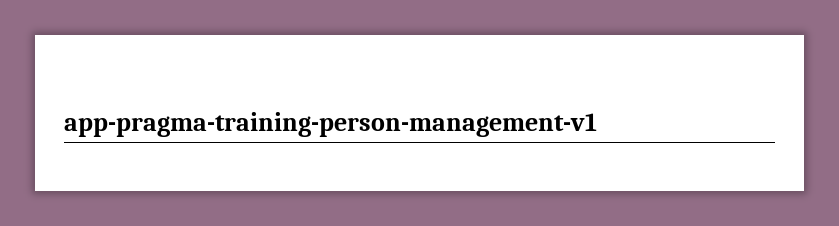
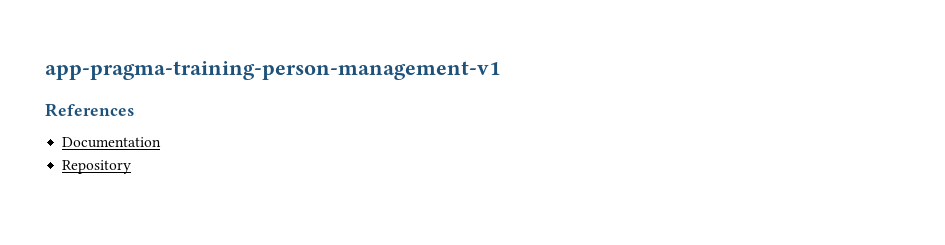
+ References
+ Documentation
+ Repository

